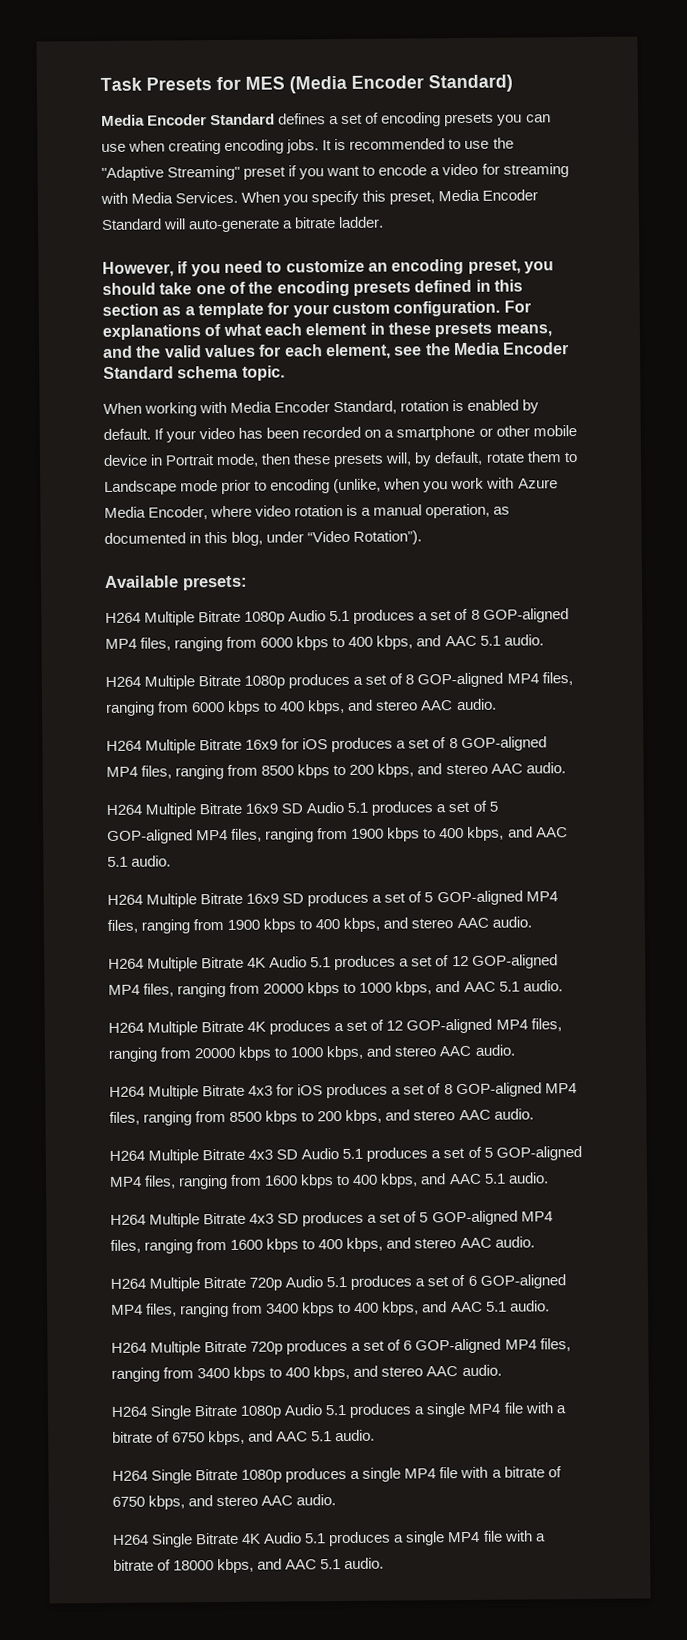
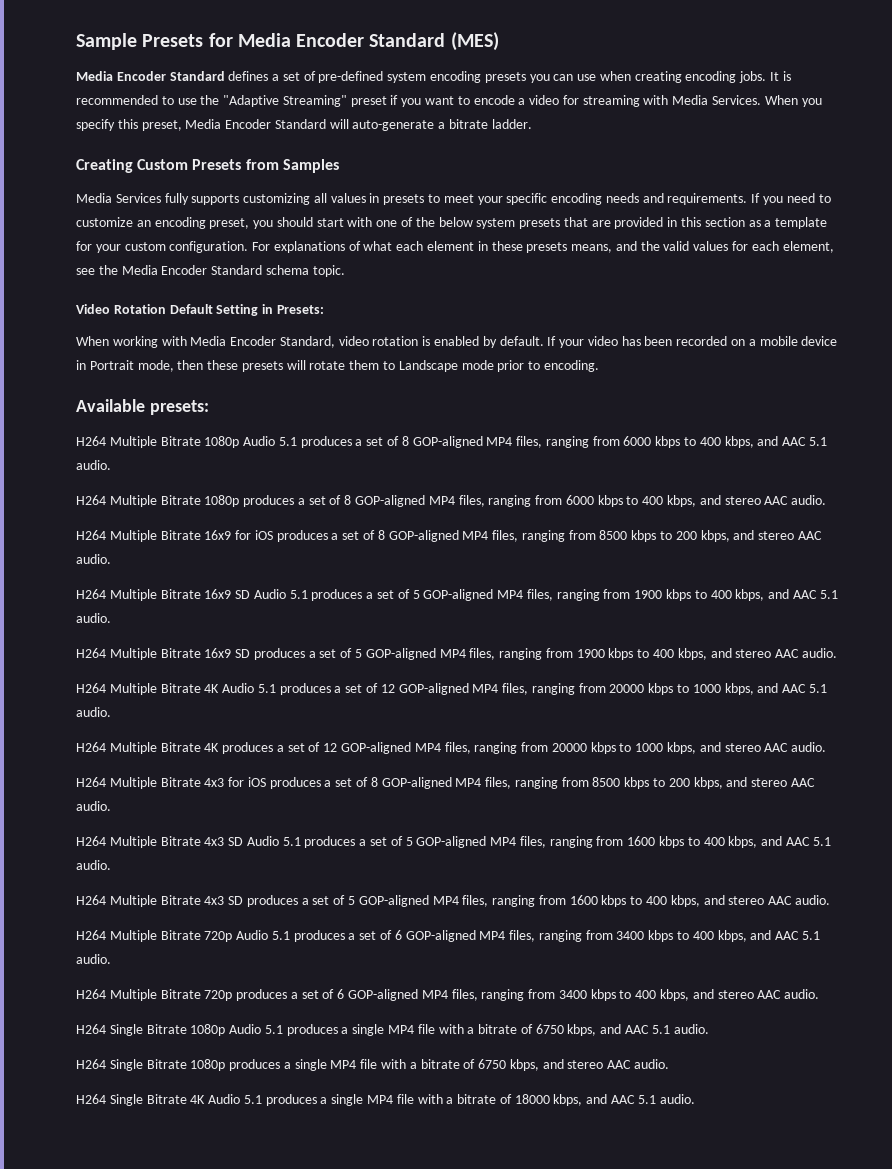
- Task Presets for MES (Media Encoder Standard)
+ Sample Presets for Media Encoder Standard (MES)
- Media Encoder Standard defines a set of encoding presets you can use when creating encoding jobs.
+ Media Encoder Standard defines a set of pre-defined system encoding presets you can use when creating encoding jobs.
- However, if you need to customize an encoding preset, you should take one of the encoding presets defined in this section as a template for your custom configuration.
+ Creating Custom Presets from Samples
+ Media Services fully supports customizing all values in presets to meet your specific encoding needs and requirements. If you need to customize an encoding preset, you should start with one of the below system presets that are provided in this section as a template for your custom configuration.
+ Video Rotation Default Setting in Presets:
- When working with Media Encoder Standard, rotation is enabled by default.
+ When working with Media Encoder Standard, video rotation is enabled by default.
- If your video has been recorded on a smartphone or other mobile device in Portrait mode, then these presets will, by default, rotate them to Landscape mode prior to encoding (unlike, when you work with Azure Media Encoder, where video rotation is a manual operation, as documented in this blog, under “Video Rotation”).
+ If your video has been recorded on a mobile device in Portrait mode, then these presets will rotate them to Landscape mode prior to encoding.

